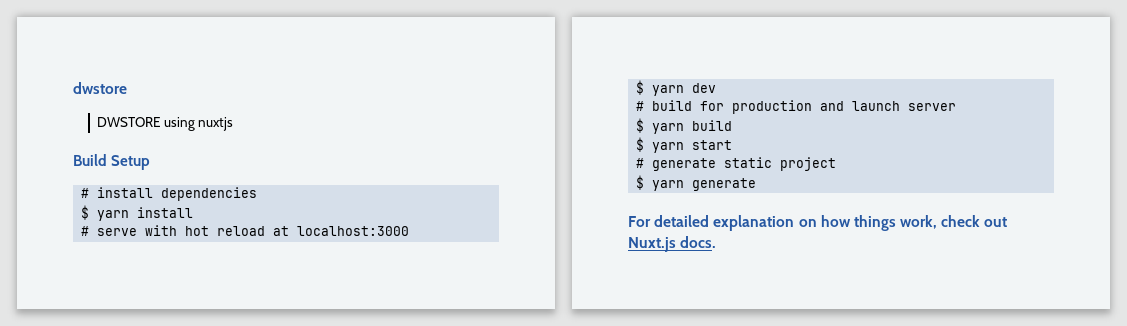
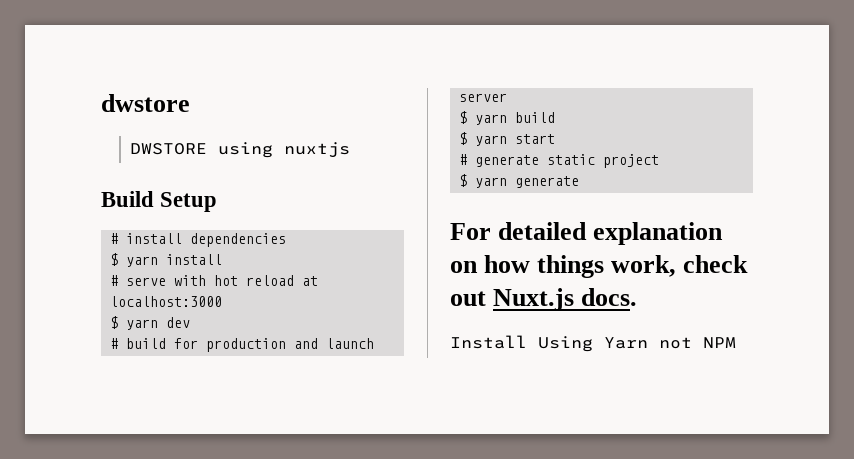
+ Install Using Yarn not NPM

